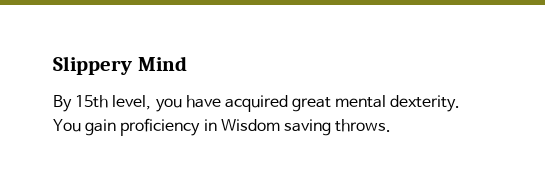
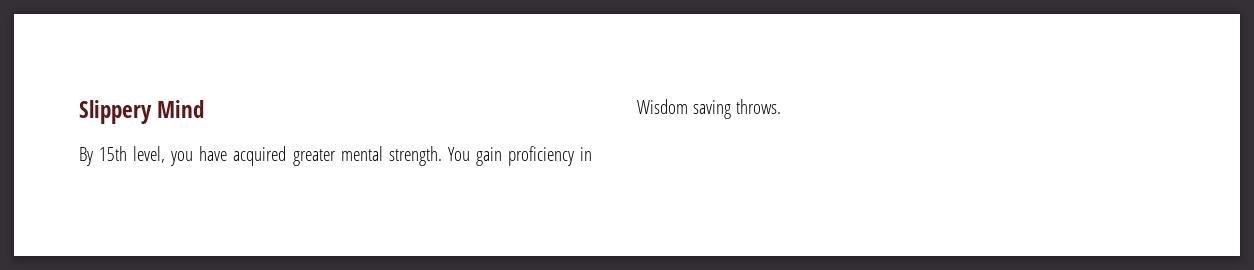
- By 15th level, you have acquired great mental dexterity.
+ By 15th level, you have acquired greater mental strength.

